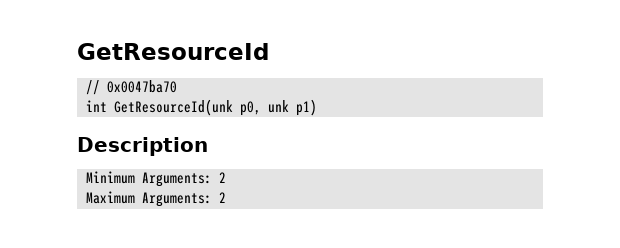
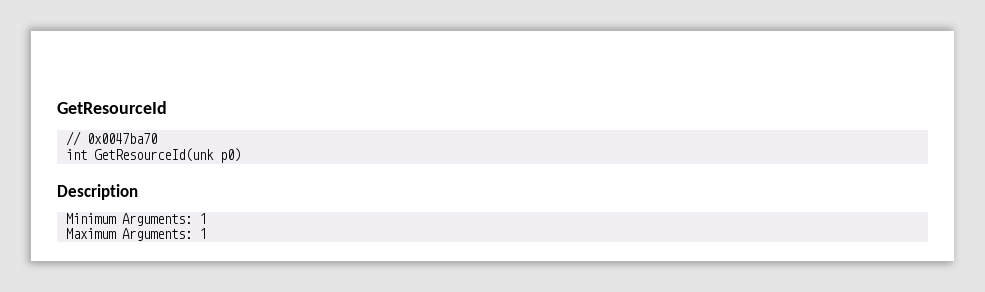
- int GetResourceId(unk p0, unk p1)
+ int GetResourceId(unk p0)
- Minimum Arguments: 2
+ Minimum Arguments: 1
- Maximum Arguments: 2
+ Maximum Arguments: 1

